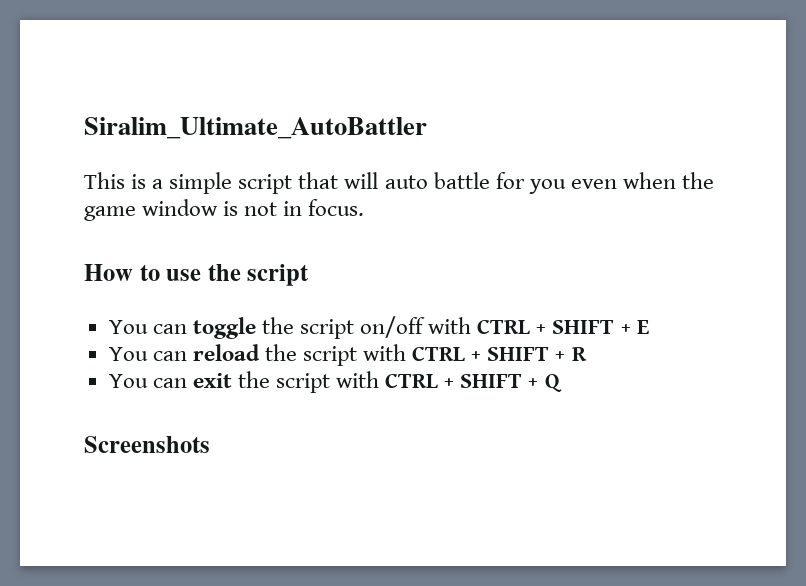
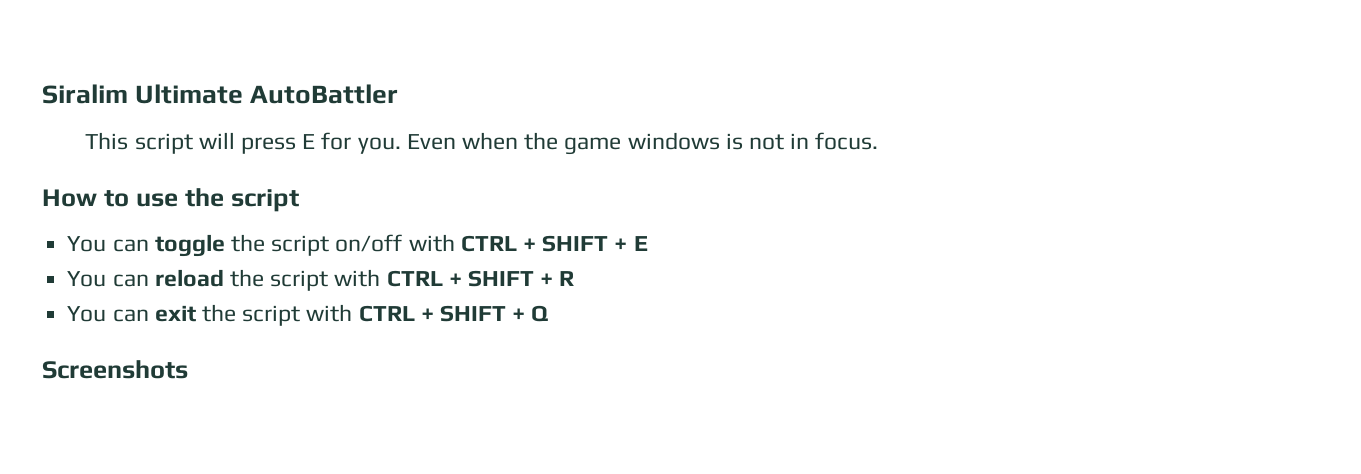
- Siralim_Ultimate_AutoBattler
- This is a simple script that will auto battle for you even when the game window is not in focus.
+ Siralim Ultimate AutoBattler
+ This script will press E for you. Even when the game windows is not in focus.

